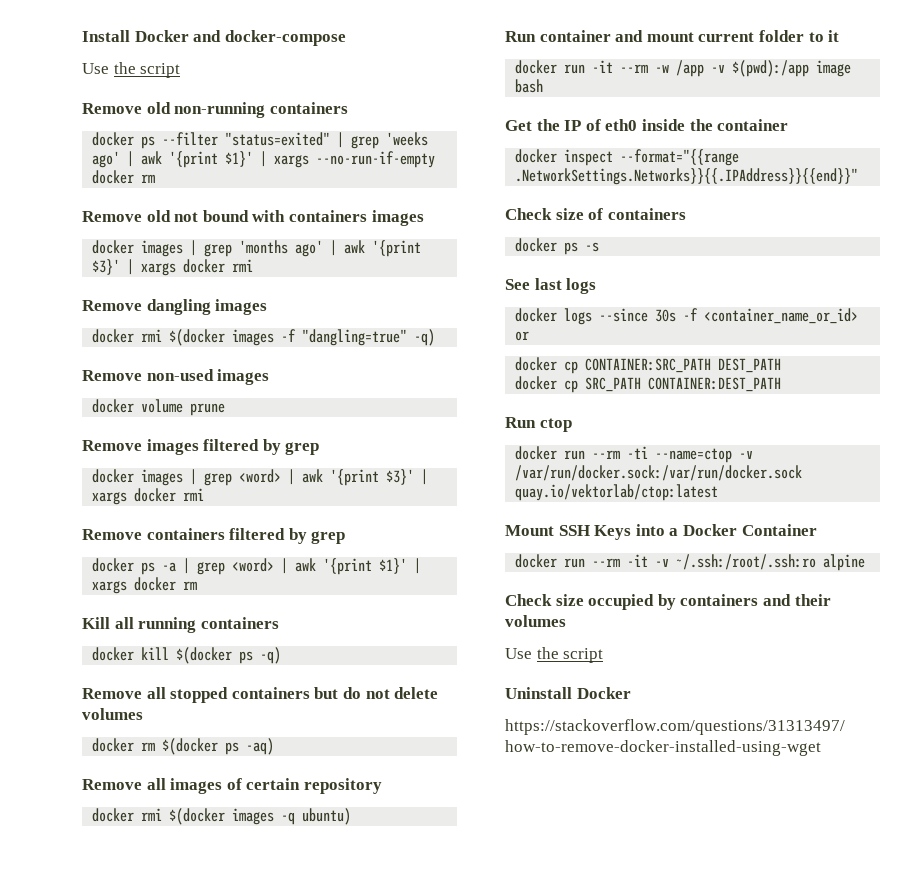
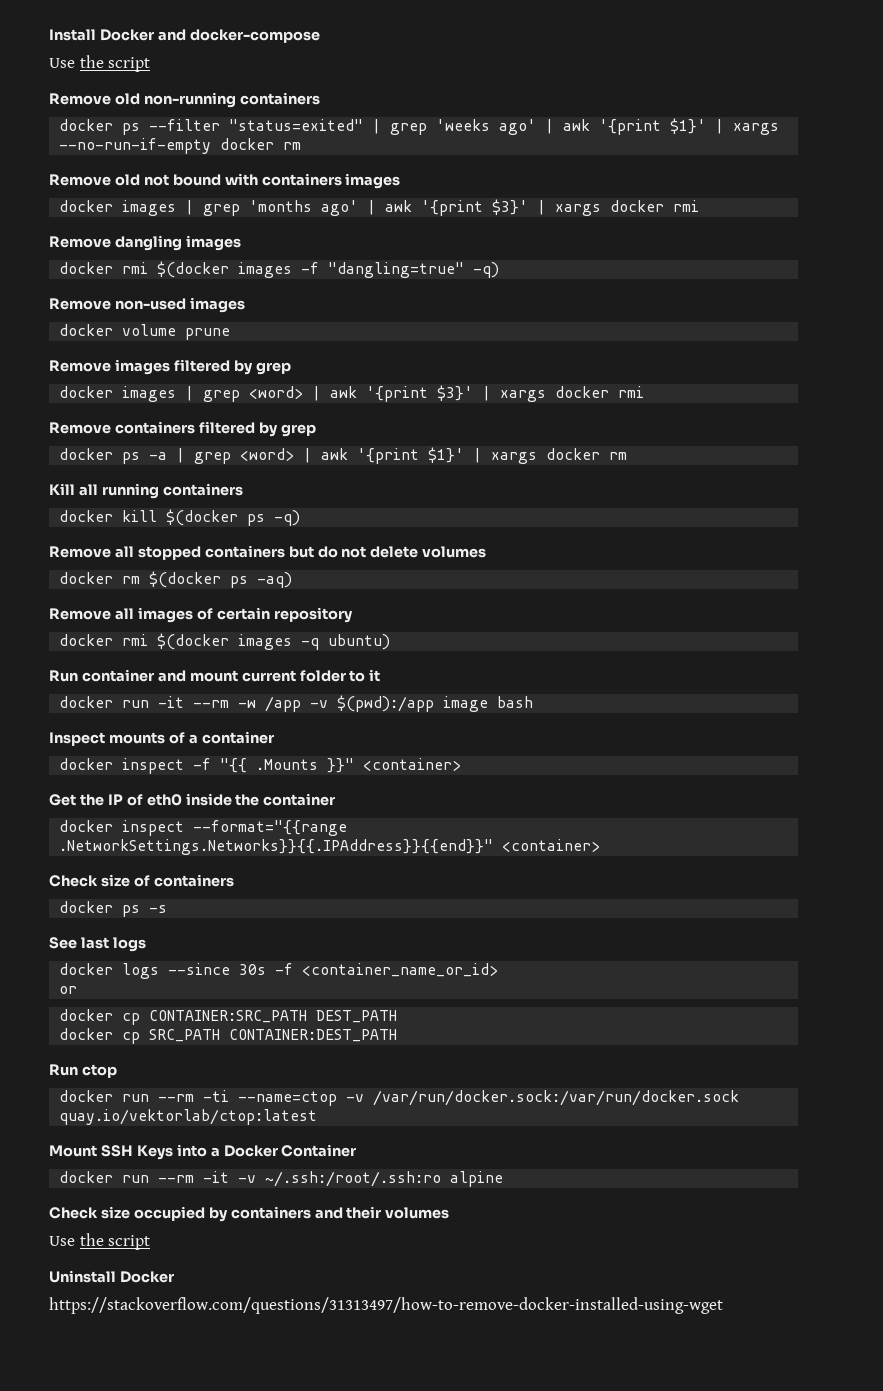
+ Inspect mounts of a container
+ docker inspect -f "{{ .Mounts }}" <container>
- docker inspect --format="{{range .NetworkSettings.Networks}}{{.IPAddress}}{{end}}"
+ docker inspect --format="{{range .NetworkSettings.Networks}}{{.IPAddress}}{{end}}" <container>

